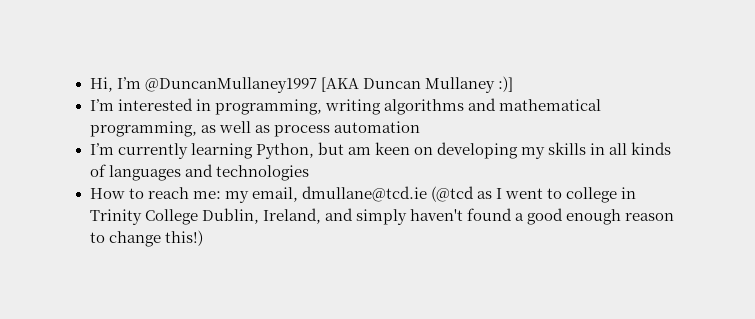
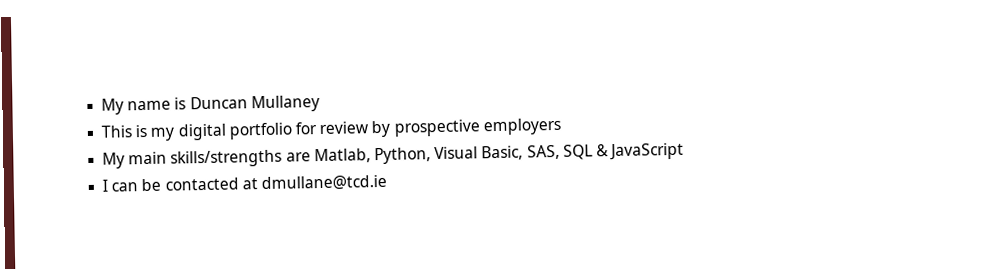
- Hi, I’m @DuncanMullaney1997 [AKA Duncan Mullaney :)]
- I’m interested in programming, writing algorithms and mathematical programming, as well as process automation
- I’m currently learning Python, but am keen on developing my skills in all kinds of languages and technologies
- How to reach me: my email, dmullane@tcd.ie (@tcd as I went to college in Trinity College Dublin, Ireland, and simply haven't found a good enough reason to change this!)
+ My name is Duncan Mullaney
+ This is my digital portfolio for review by prospective employers
+ My main skills/strengths are Matlab, Python, Visual Basic, SAS, SQL & JavaScript
+ I can be contacted at dmullane@tcd.ie

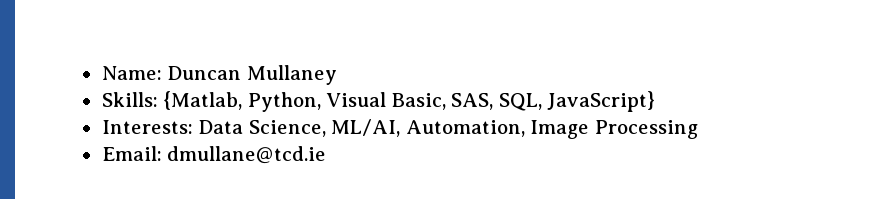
- My name is Duncan Mullaney
+ Name: Duncan Mullaney
- This is my digital portfolio for review by prospective employers
- My main skills/strengths are Matlab, Python, Visual Basic, SAS, SQL & JavaScript
- I can be contacted at dmullane@tcd.ie
+ Skills: {Matlab, Python, Visual Basic, SAS, SQL, JavaScript}
+ Interests: Data Science, ML/AI, Automation, Image Processing
+ Email: dmullane@tcd.ie

